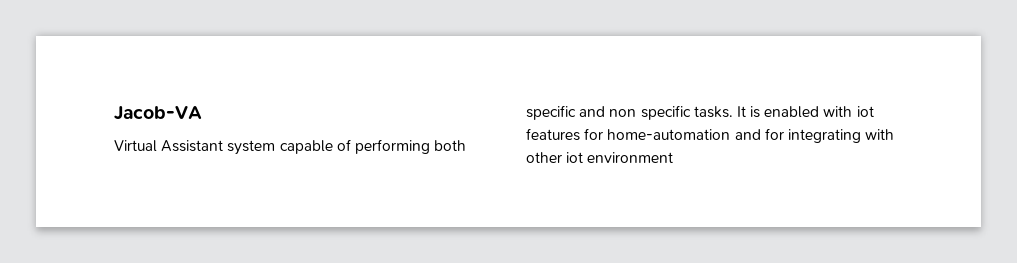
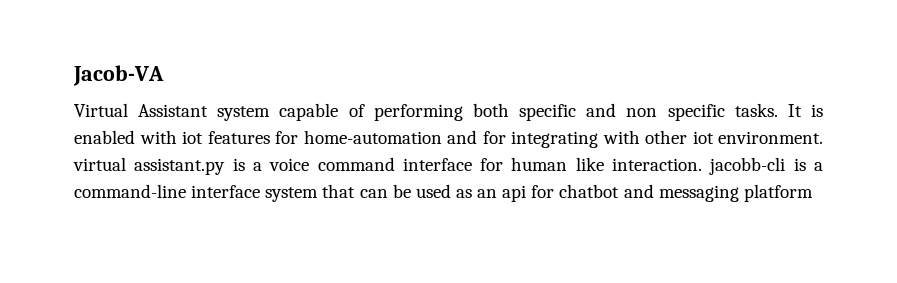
- It is enabled with iot features for home-automation and for integrating with other iot environment
+ It is enabled with iot features for home-automation and for integrating with other iot environment. virtual assistant.py is a voice command interface for human like interaction. jacobb-cli is a command-line interface system that can be used as an api for chatbot and messaging platform

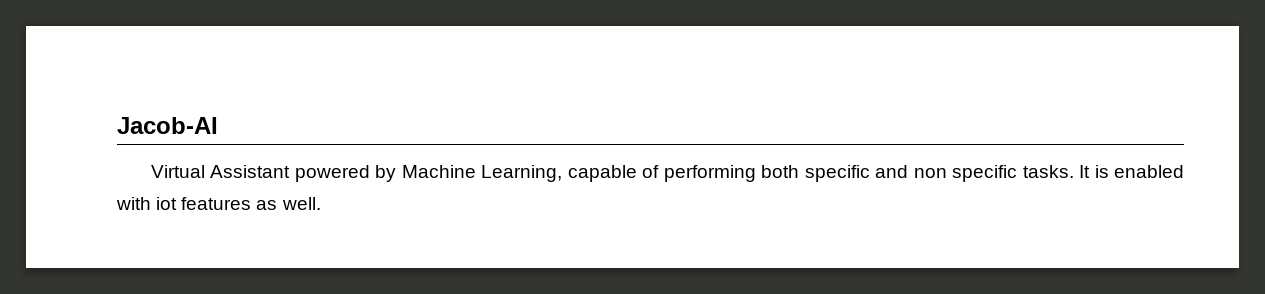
- Jacob-VA
+ Jacob-AI
- Virtual Assistant system capable of performing both specific and non specific tasks.
+ Virtual Assistant powered by Machine Learning, capable of performing both specific and non specific tasks.
- It is enabled with iot features for home-automation and for integrating with other iot environment. virtual assistant.py is a voice command interface for human like interaction. jacobb-cli is a command-line interface system that can be used as an api for chatbot and messaging platform
+ It is enabled with iot features as well.

